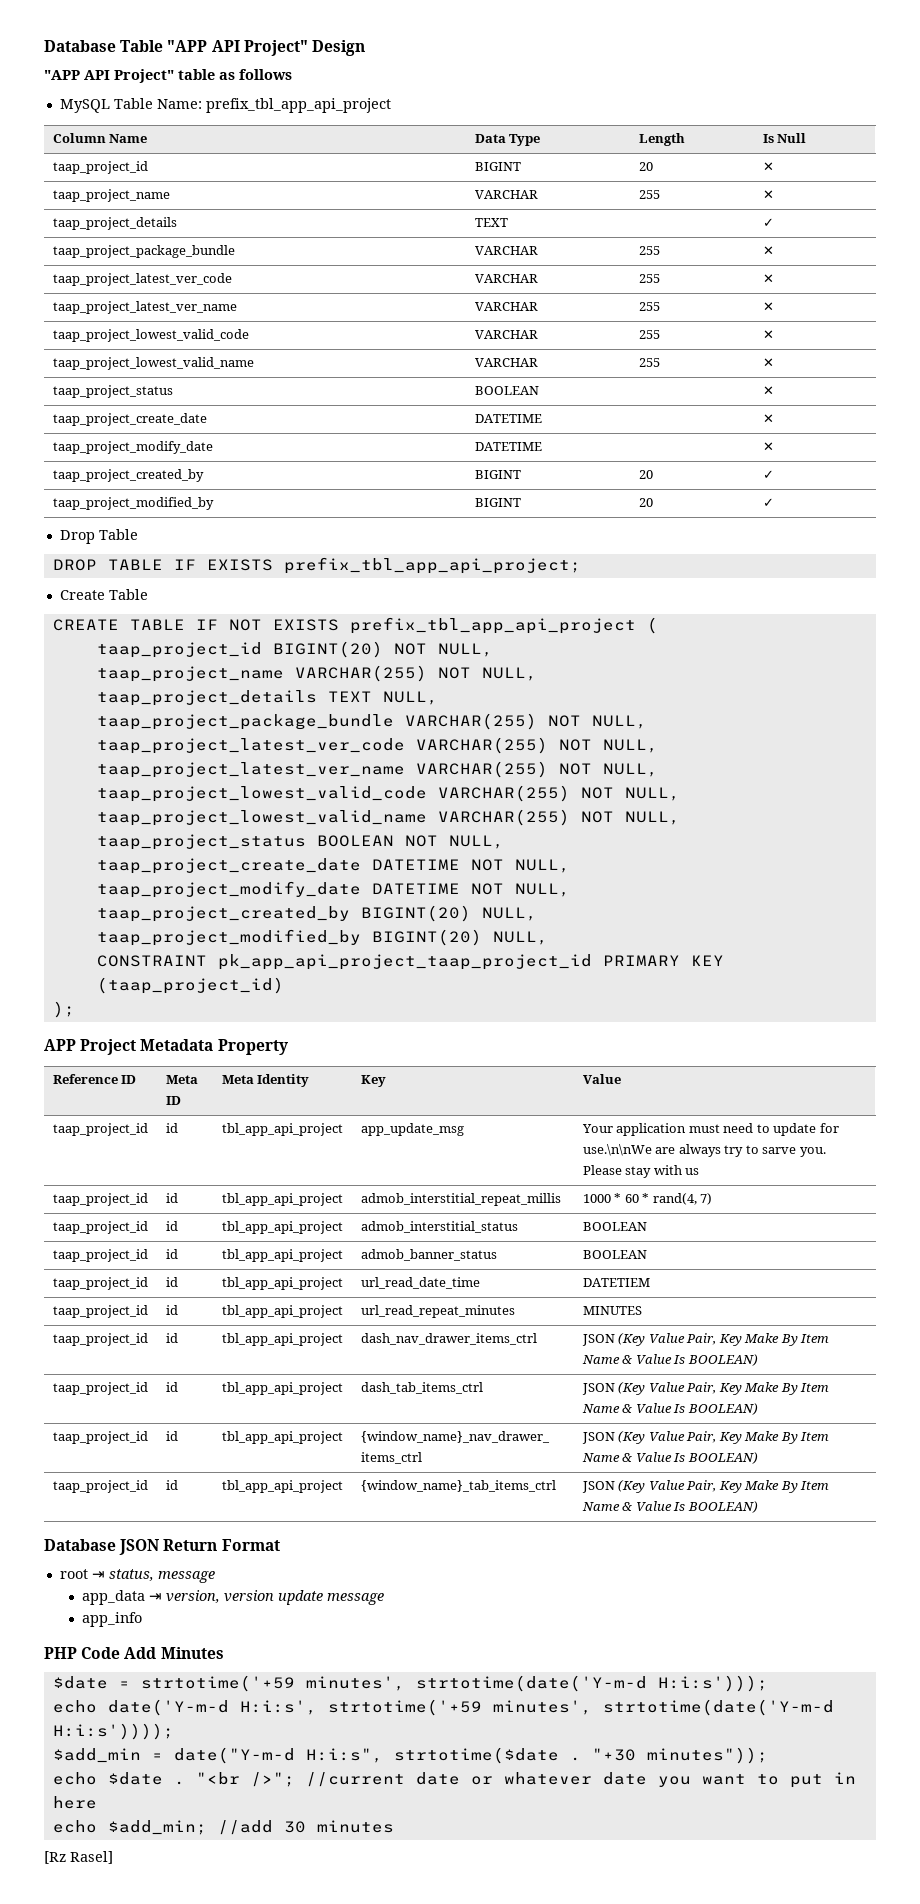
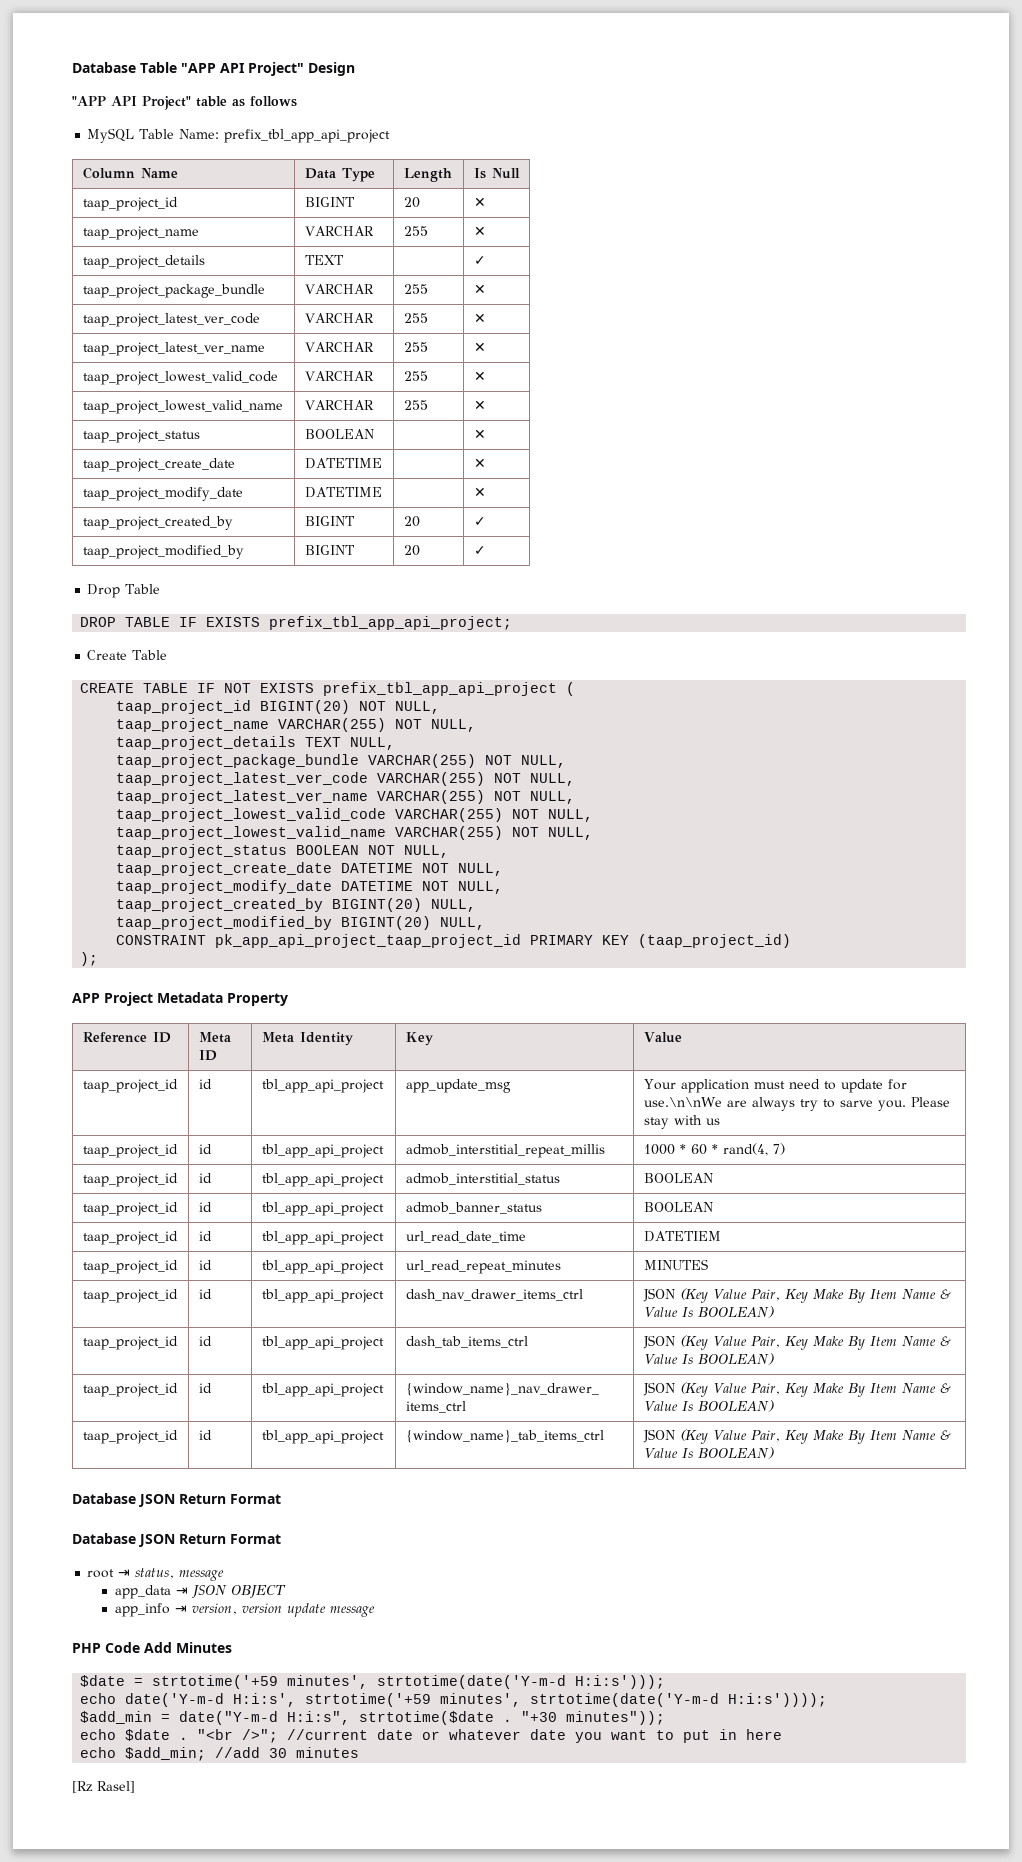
  taap_project_id | id | tbl_app_api_project | {window_name}_tab_items_ctrl | JSON (Key Value Pair, Key Make By Item Name & Value Is BOOLEAN)
+ Database JSON Return Format
- app_data ⇥ version, version update message
+ app_data ⇥ JSON OBJECT
+ app_info ⇥ version, version update message
- app_info

